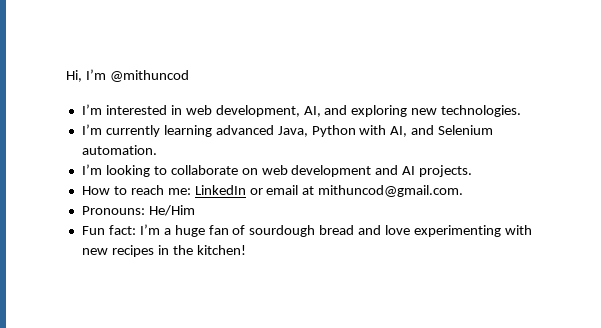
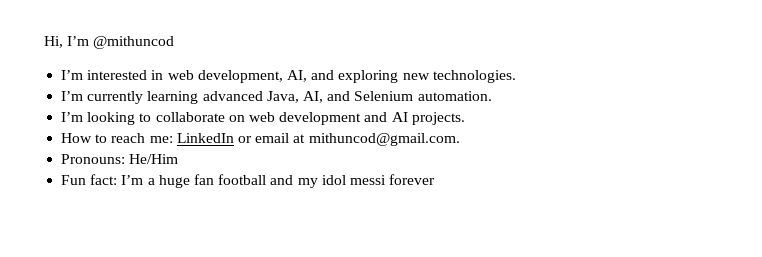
- I’m currently learning advanced Java, Python with AI, and Selenium automation.
+ I’m currently learning advanced Java, AI, and Selenium automation.
- Fun fact: I’m a huge fan of sourdough bread and love experimenting with new recipes in the kitchen!
+ Fun fact: I’m a huge fan football and my idol messi forever

